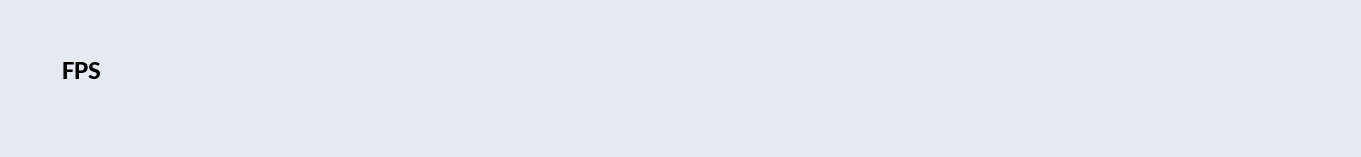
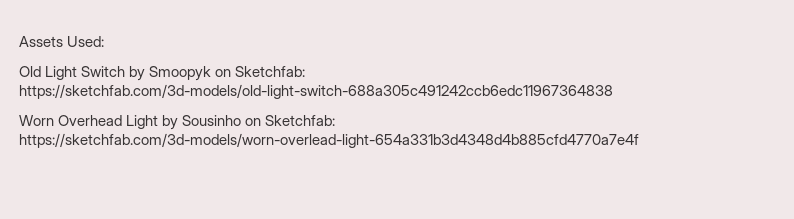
- FPS
+ Assets Used:
+ Old Light Switch by Smoopyk on Sketchfab: https://sketchfab.com/3d-models/old-light-switch-688a305c491242ccb6edc11967364838
+ Worn Overhead Light by Sousinho on Sketchfab: https://sketchfab.com/3d-models/worn-overlead-light-654a331b3d4348d4b885cfd4770a7e4f

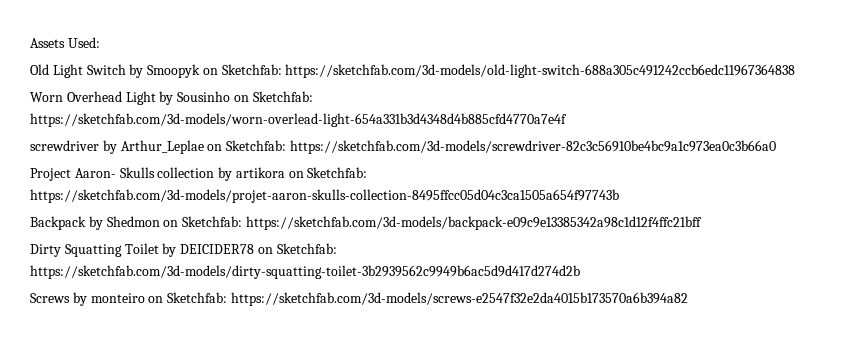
+ screwdriver by Arthur_Leplae on Sketchfab: https://sketchfab.com/3d-models/screwdriver-82c3c56910be4bc9a1c973ea0c3b66a0
+ Project Aaron- Skulls collection by artikora on Sketchfab: https://sketchfab.com/3d-models/projet-aaron-skulls-collection-8495ffcc05d04c3ca1505a654f97743b
+ Backpack by Shedmon on Sketchfab: https://sketchfab.com/3d-models/backpack-e09c9e13385342a98c1d12f4ffc21bff
+ Dirty Squatting Toilet by DEICIDER78 on Sketchfab: https://sketchfab.com/3d-models/dirty-squatting-toilet-3b2939562c9949b6ac5d9d417d274d2b
+ Screws by monteiro on Sketchfab: https://sketchfab.com/3d-models/screws-e2547f32e2da4015b173570a6b394a82

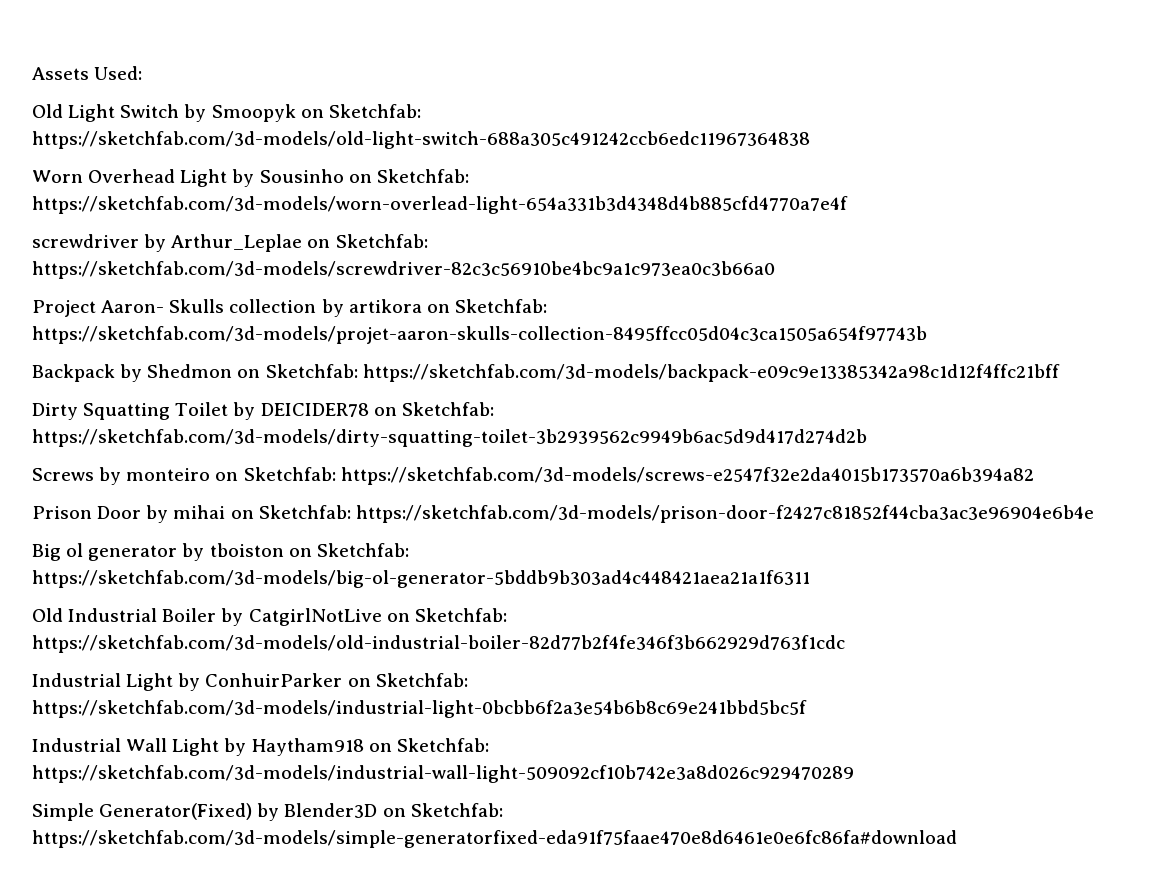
+ Prison Door by mihai on Sketchfab: https://sketchfab.com/3d-models/prison-door-f2427c81852f44cba3ac3e96904e6b4e
+ Big ol generator by tboiston on Sketchfab: https://sketchfab.com/3d-models/big-ol-generator-5bddb9b303ad4c448421aea21a1f6311
+ Old Industrial Boiler by CatgirlNotLive on Sketchfab: https://sketchfab.com/3d-models/old-industrial-boiler-82d77b2f4fe346f3b662929d763f1cdc
+ Industrial Light by ConhuirParker on Sketchfab: https://sketchfab.com/3d-models/industrial-light-0bcbb6f2a3e54b6b8c69e241bbd5bc5f
+ Industrial Wall Light by Haytham918 on Sketchfab: https://sketchfab.com/3d-models/industrial-wall-light-509092cf10b742e3a8d026c929470289
+ Simple Generator(Fixed) by Blender3D on Sketchfab: https://sketchfab.com/3d-models/simple-generatorfixed-eda91f75faae470e8d6461e0e6fc86fa#download

